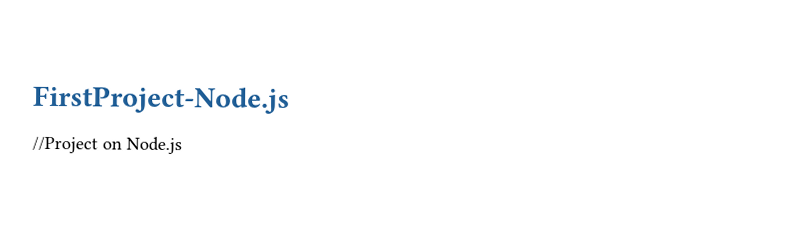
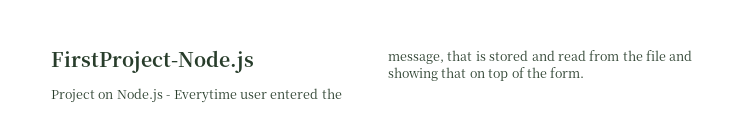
- //Project on Node.js
+ Project on Node.js - Everytime user entered the message, that is stored and read from the file and showing that on top of the form.

